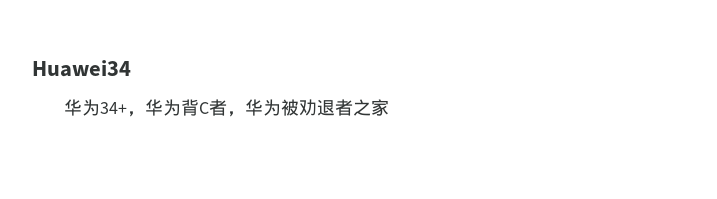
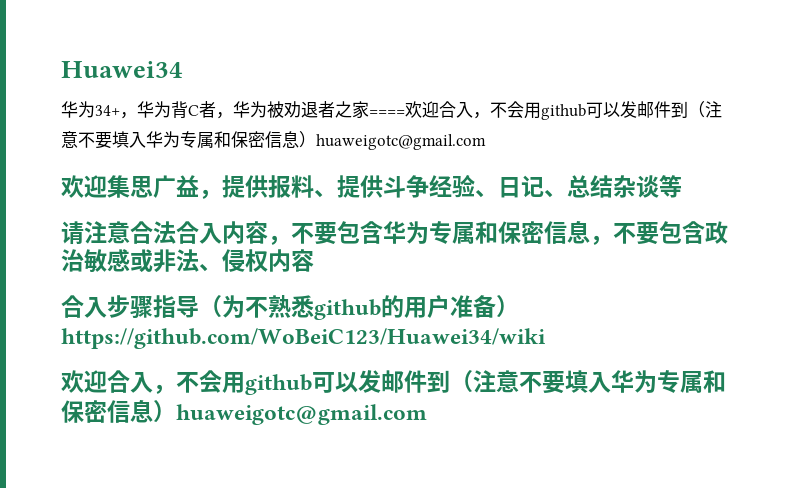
- 华为34+，华为背C者，华为被劝退者之家
+ 华为34+，华为背C者，华为被劝退者之家====欢迎合入，不会用github可以发邮件到（注意不要填入华为专属和保密信息）huaweigotc@gmail.com
+ 欢迎集思广益，提供报料、提供斗争经验、日记、总结杂谈等
+ 请注意合法合入内容，不要包含华为专属和保密信息，不要包含政治敏感或非法、侵权内容
+ 合入步骤指导（为不熟悉github的用户准备）https://github.com/WoBeiC123/Huawei34/wiki
+ 欢迎合入，不会用github可以发邮件到（注意不要填入华为专属和保密信息）huaweigotc@gmail.com

